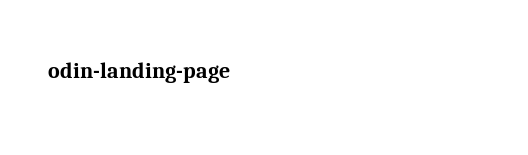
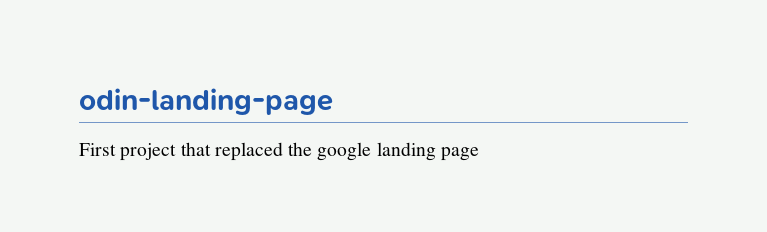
+ First project that replaced the google landing page

